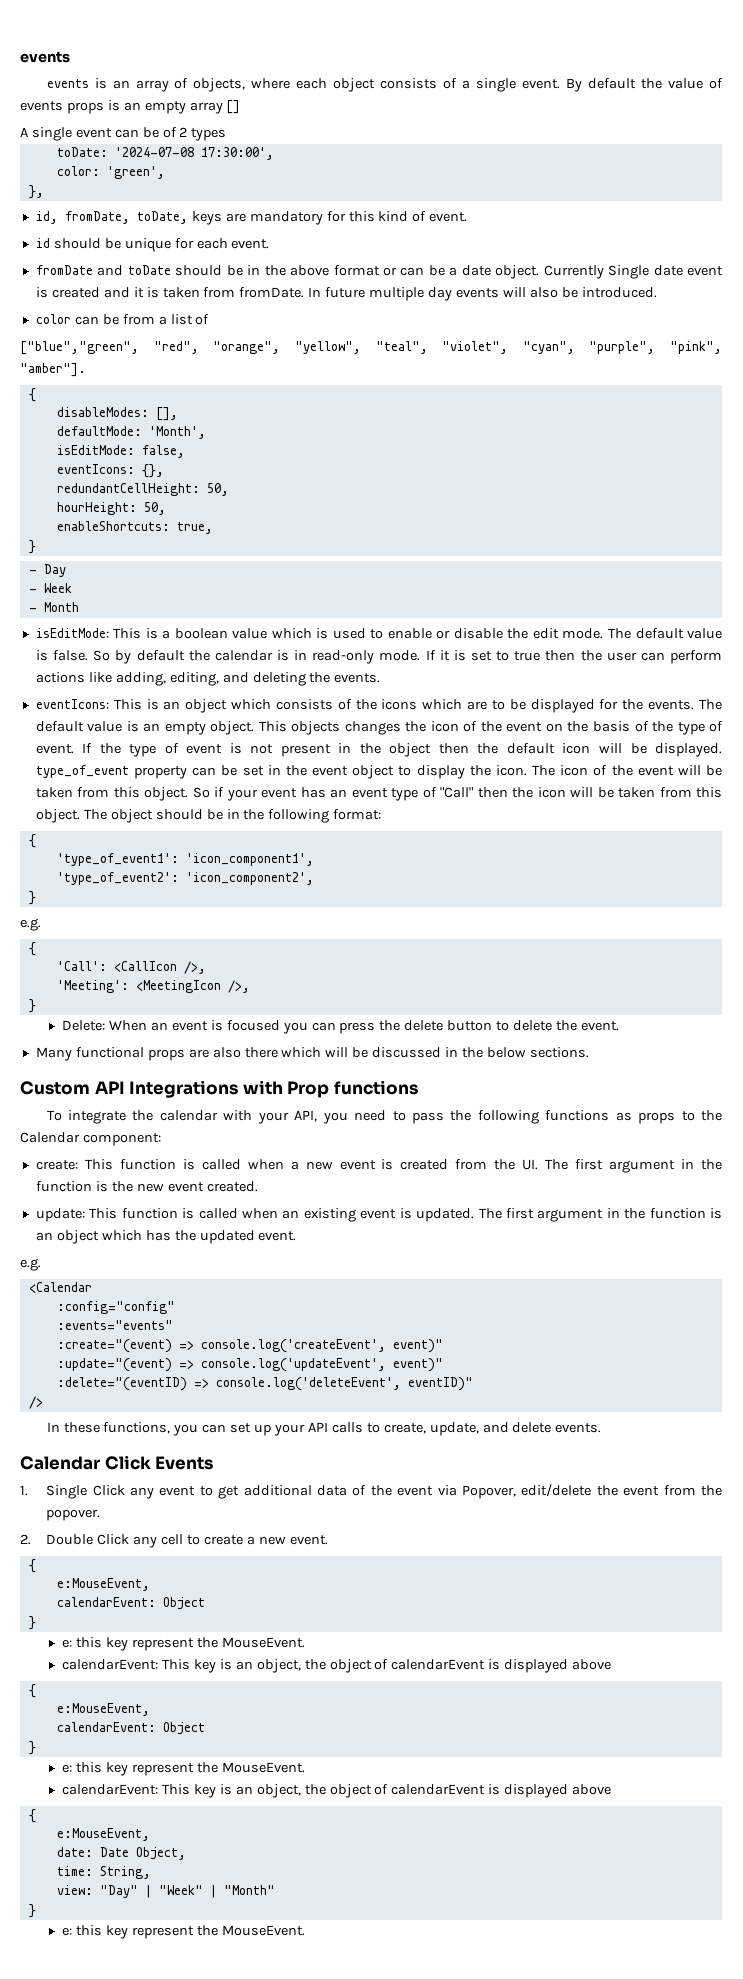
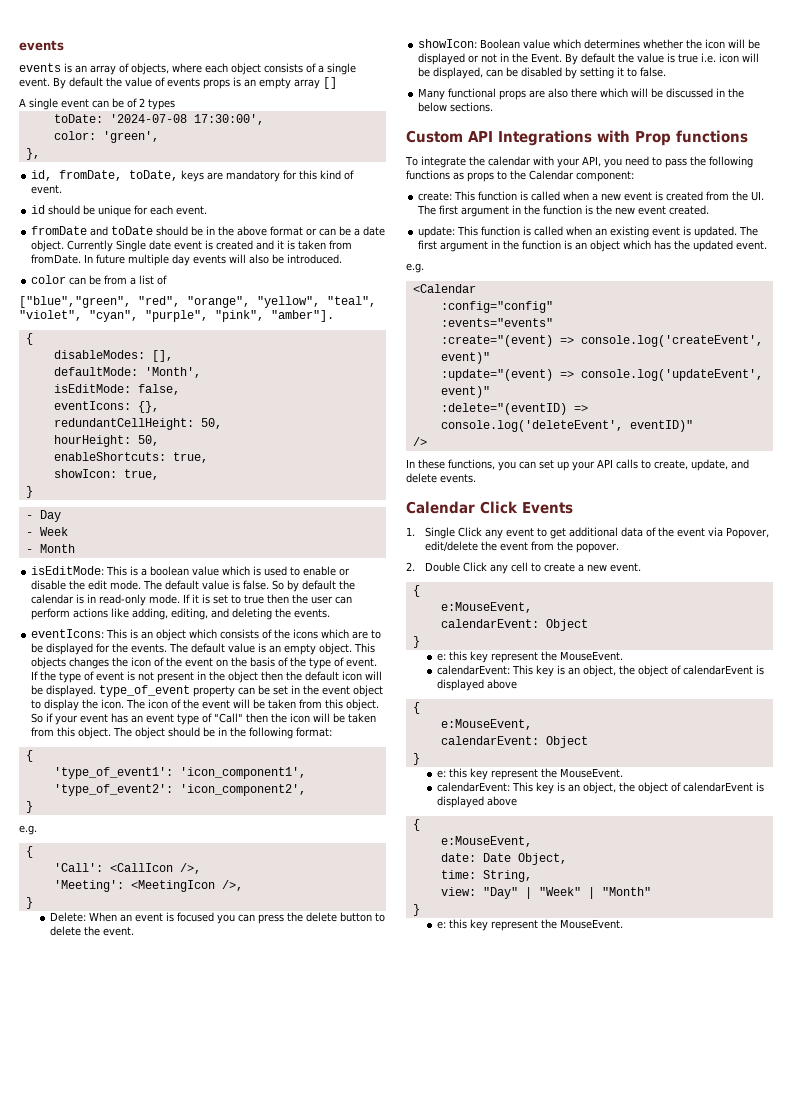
+ showIcon: true,
+ showIcon: Boolean value which determines whether the icon will be displayed or not in the Event. By default the value is true i.e. icon will be displayed, can be disabled by setting it to false.

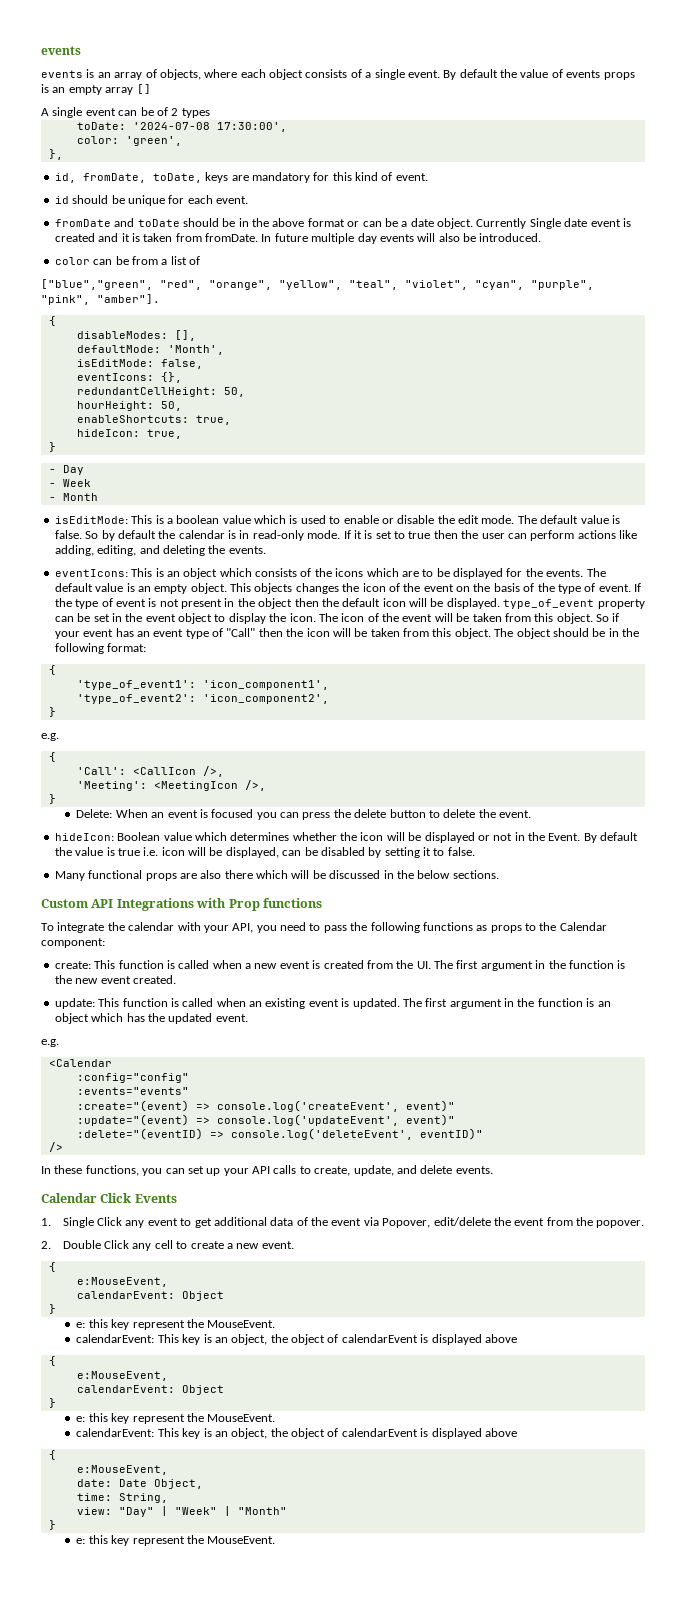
- showIcon: true,
+ hideIcon: true,
- showIcon: Boolean value which determines whether the icon will be displayed or not in the Event.
+ hideIcon: Boolean value which determines whether the icon will be displayed or not in the Event.

